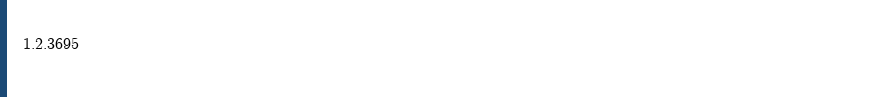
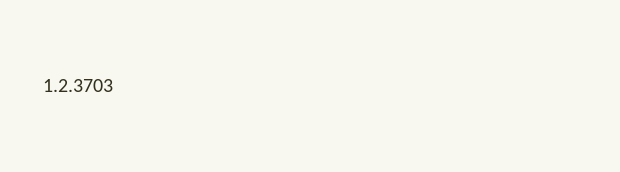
- 1.2.3695
+ 1.2.3703

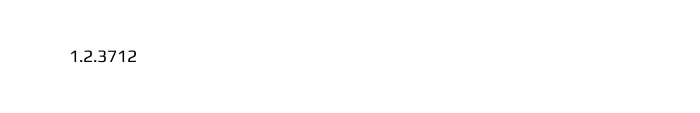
- 1.2.3703
+ 1.2.3712

